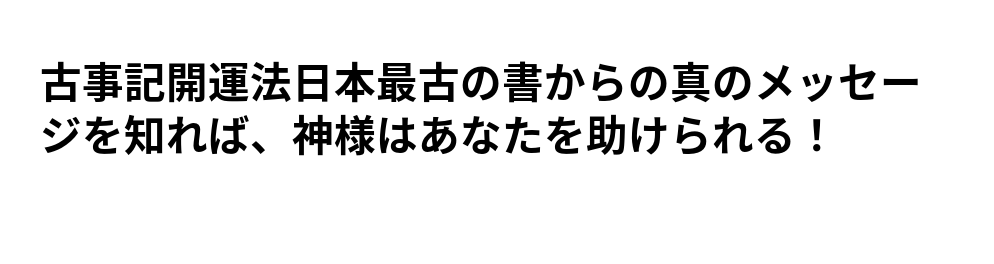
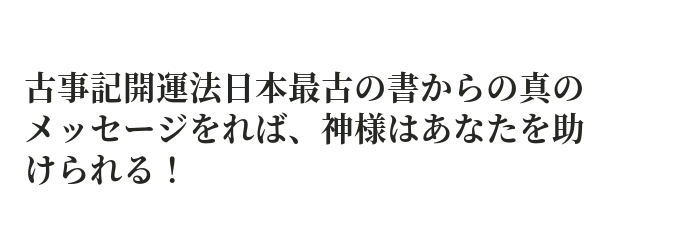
- 古事記開運法日本最古の書からの真のメッセージを知れば、神様はあなたを助けられる！
+ 古事記開運法日本最古の書からの真のメッセージをれば、神様はあなたを助けられる！

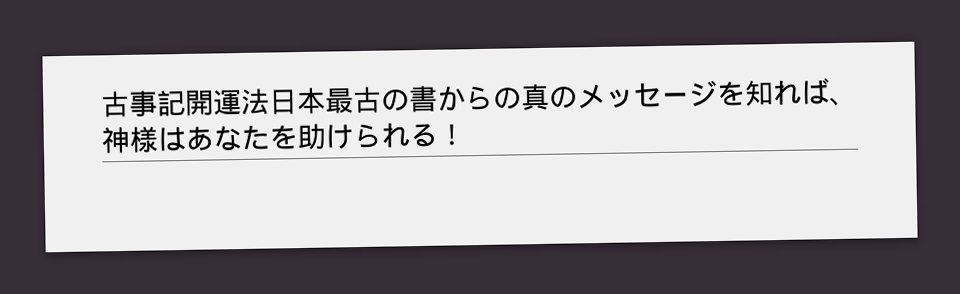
- 古事記開運法日本最古の書からの真のメッセージをれば、神様はあなたを助けられる！
+ 古事記開運法日本最古の書からの真のメッセージを知れば、神様はあなたを助けられる！

